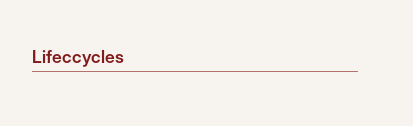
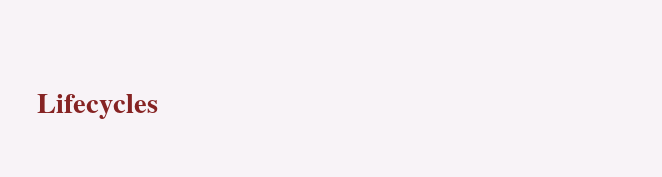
- Lifeccycles
+ Lifecycles

